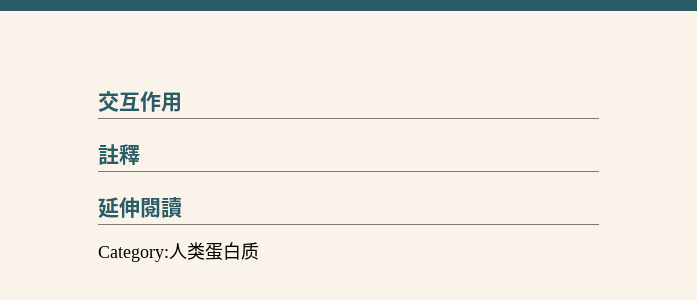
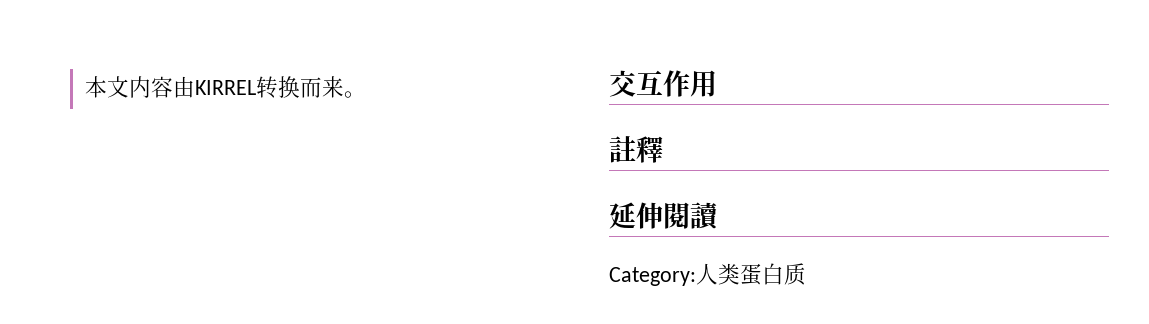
+ 本文内容由KIRREL转换而来。

